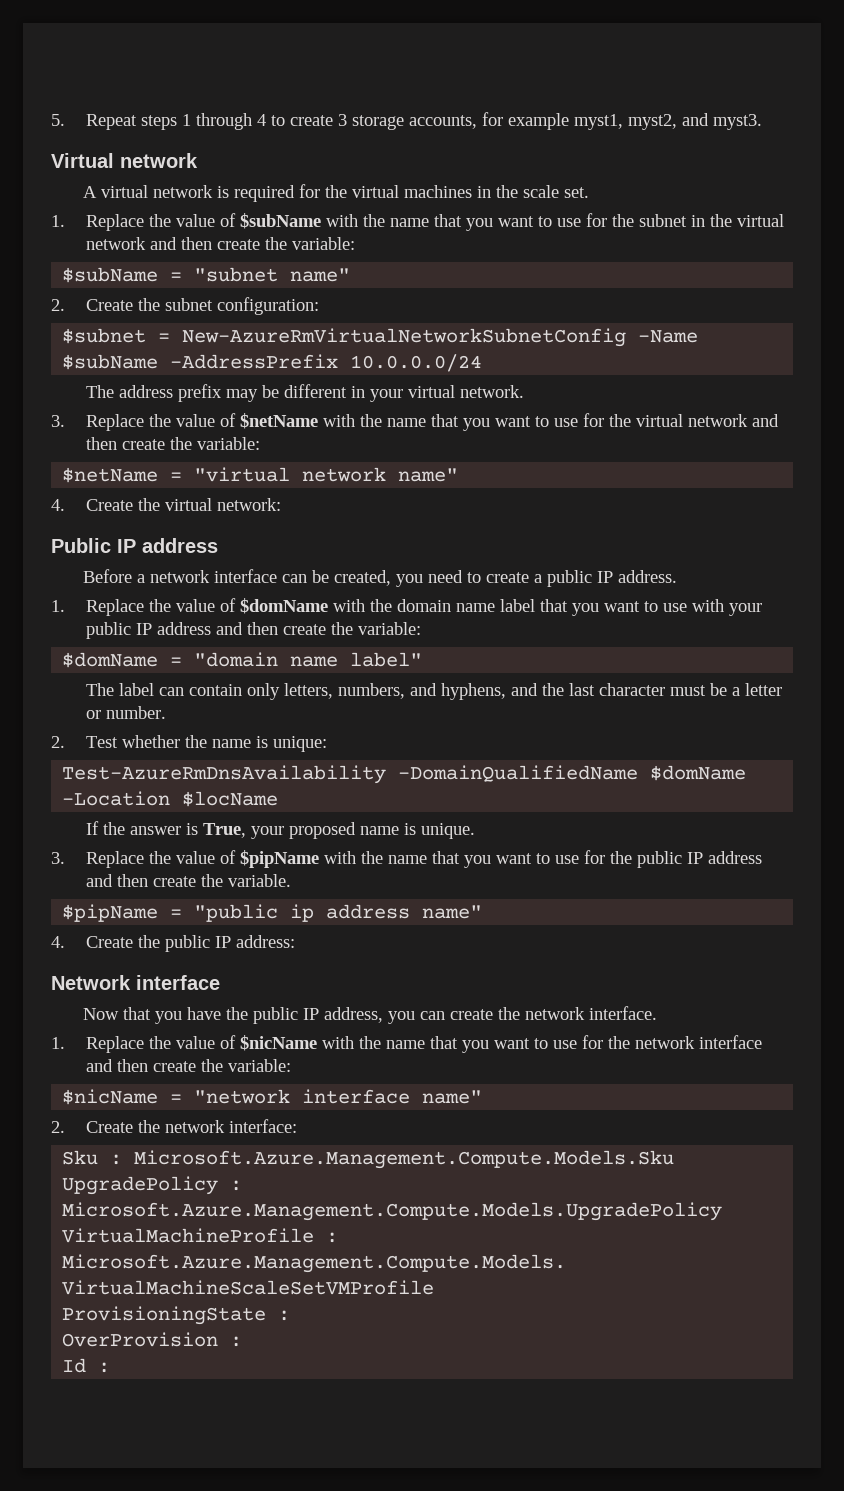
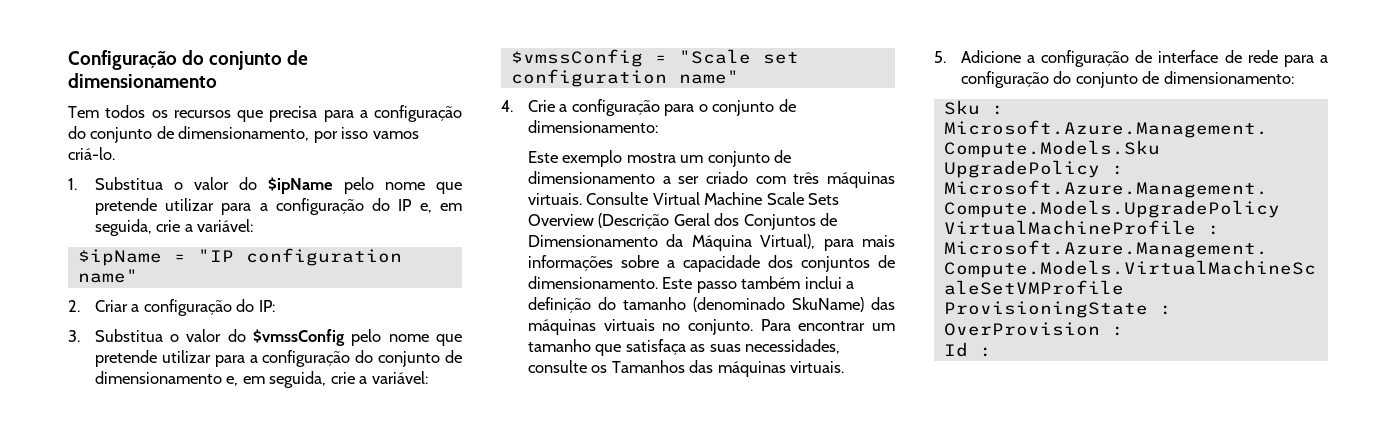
- 5. Repeat steps 1 through 4 to create 3 storage accounts, for example myst1, myst2, and myst3.
- Virtual network
- A virtual network is required for the virtual machines in the scale set.
- 1. Replace the value of $subName with the name that you want to use for the subnet in the virtual network and then create the variable:
- $subName = "subnet name"
- 2. Create the subnet configuration:
- $subnet = New-AzureRmVirtualNetworkSubnetConfig -Name $subName -AddressPrefix 10.0.0.0/24
- The address prefix may be different in your virtual network.
- 3. Replace the value of $netName with the name that you want to use for the virtual network and then create the variable:
- $netName = "virtual network name"
- 4. Create the virtual network:
- Public IP address
- Before a network interface can be created, you need to create a public IP address.
- 1. Replace the value of $domName with the domain name label that you want to use with your public IP address and then create the variable:
- $domName = "domain name label"
- The label can contain only letters, numbers, and hyphens, and the last character must be a letter or number.
- 2. Test whether the name is unique:
- Test-AzureRmDnsAvailability -DomainQualifiedName $domName -Location $locName
- If the answer is True, your proposed name is unique.
- 3. Replace the value of $pipName with the name that you want to use for the public IP address and then create the variable.
- $pipName = "public ip address name"
- 4. Create the public IP address:
- Network interface
- Now that you have the public IP address, you can create the network interface.
- 1. Replace the value of $nicName with the name that you want to use for the network interface and then create the variable:
- $nicName = "network interface name"
- 2. Create the network interface:
+ Configuração do conjunto de dimensionamento
+ Tem todos os recursos que precisa para a configuração do conjunto de dimensionamento, por isso vamos criá-lo.
+ 1. Substitua o valor do $ipName pelo nome que pretende utilizar para a configuração do IP e, em seguida, crie a variável:
+ $ipName = "IP configuration name"
+ 2. Criar a configuração do IP:
+ 3. Substitua o valor do $vmssConfig pelo nome que pretende utilizar para a configuração do conjunto de dimensionamento e, em seguida, crie a variável:
+ $vmssConfig = "Scale set configuration name"
+ 4. Crie a configuração para o conjunto de dimensionamento:
+ Este exemplo mostra um conjunto de dimensionamento a ser criado com três máquinas virtuais. Consulte Virtual Machine Scale Sets Overview (Descrição Geral dos Conjuntos de Dimensionamento da Máquina Virtual), para mais informações sobre a capacidade dos conjuntos de dimensionamento. Este passo também inclui a definição do tamanho (denominado SkuName) das máquinas virtuais no conjunto. Para encontrar um tamanho que satisfaça as suas necessidades, consulte os Tamanhos das máquinas virtuais.
+ 5. Adicione a configuração de interface de rede para a configuração do conjunto de dimensionamento:

